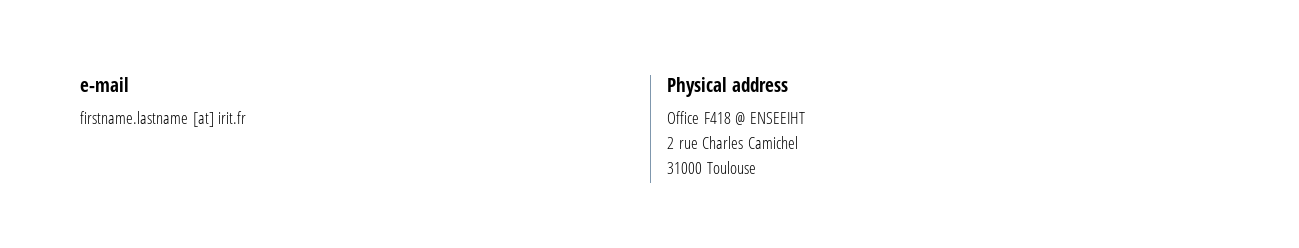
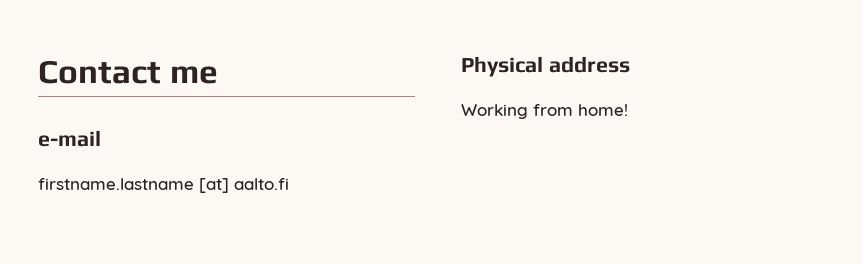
+ Contact me
- firstname.lastname [at] irit.fr
+ firstname.lastname [at] aalto.fi
- Office F418 @ ENSEEIHT
- 2 rue Charles Camichel
- 31000 Toulouse
+ Working from home!

